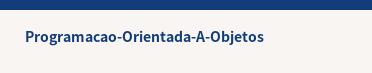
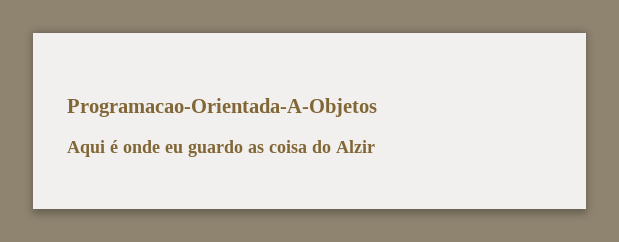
+ Aqui é onde eu guardo as coisa do Alzir

